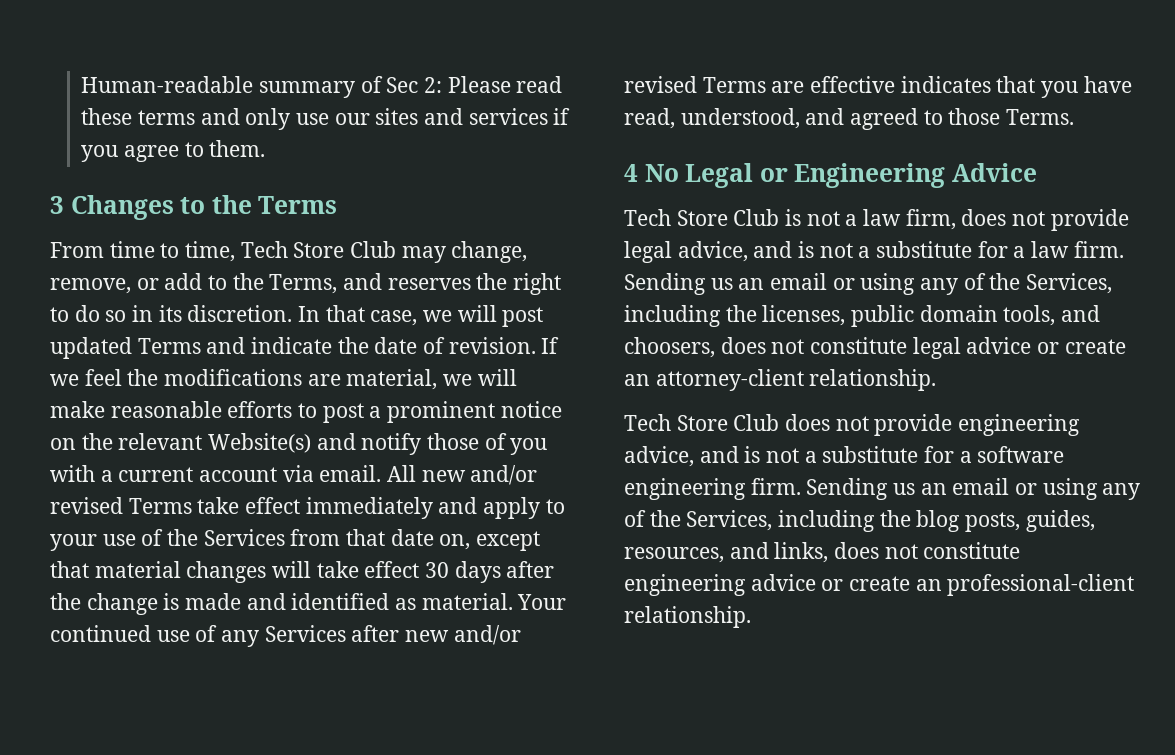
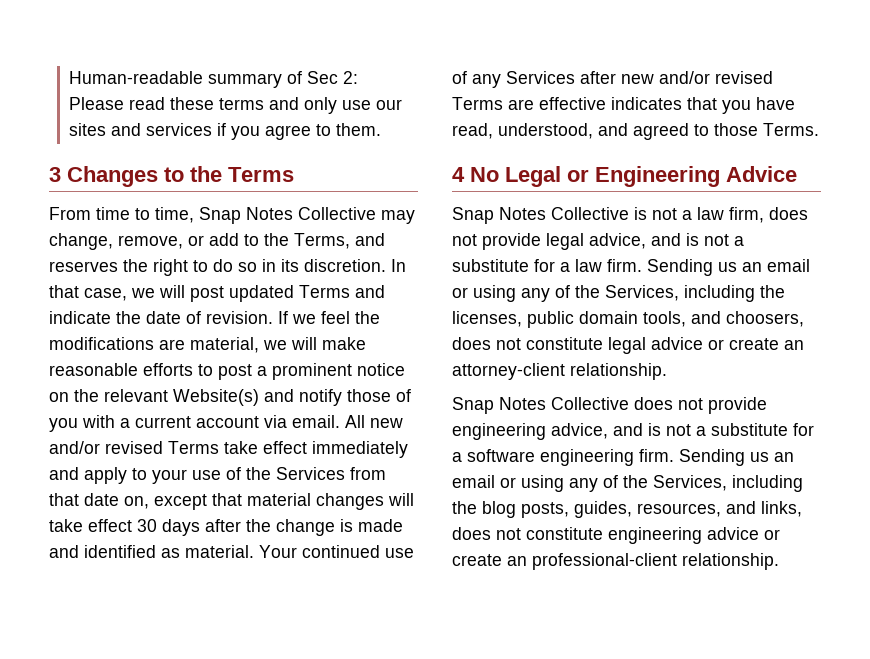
- From time to time, Tech Store Club may change, remove, or add to the Terms, and reserves the right to do so in its discretion.
+ From time to time, Snap Notes Collective may change, remove, or add to the Terms, and reserves the right to do so in its discretion.
- Tech Store Club is not a law firm, does not provide legal advice, and is not a substitute for a law firm.
+ Snap Notes Collective is not a law firm, does not provide legal advice, and is not a substitute for a law firm.
- Tech Store Club does not provide engineering advice, and is not a substitute for a software engineering firm.
+ Snap Notes Collective does not provide engineering advice, and is not a substitute for a software engineering firm.

